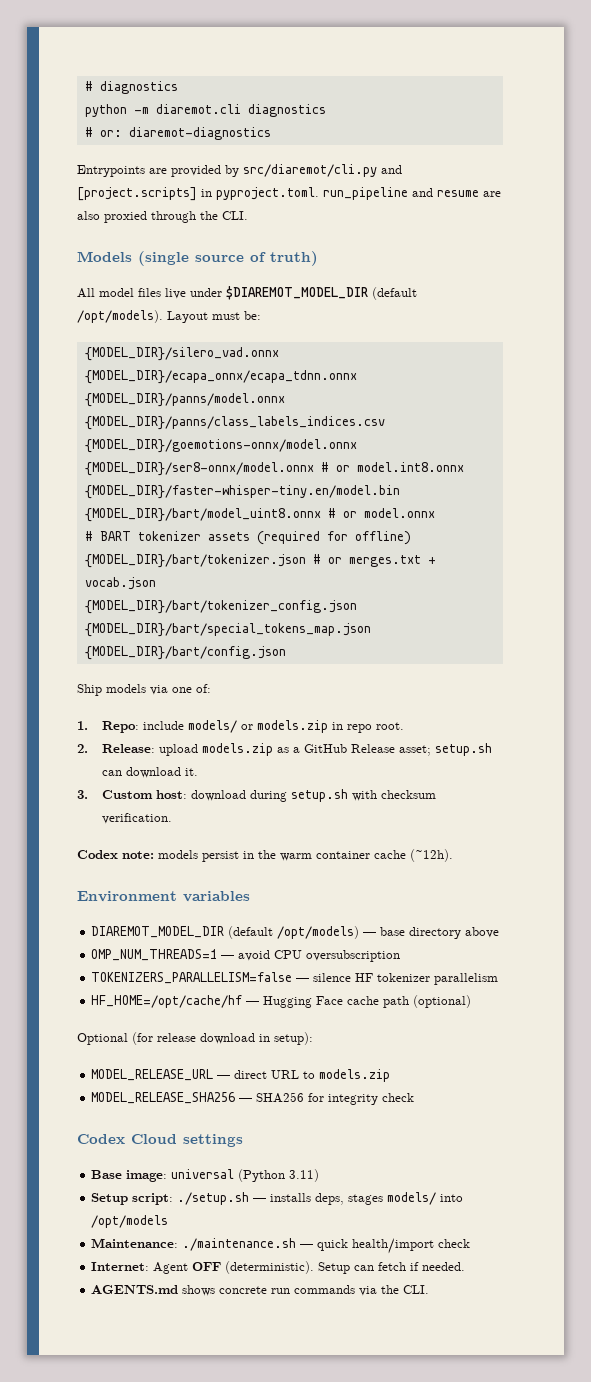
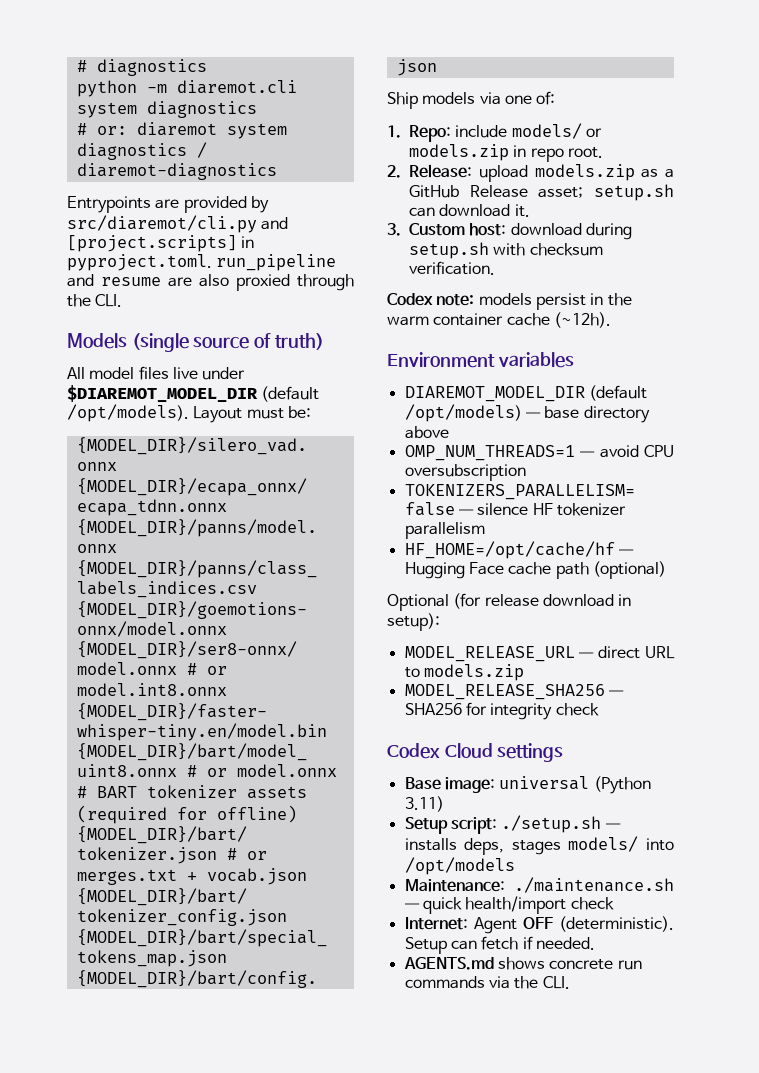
- python -m diaremot.cli diagnostics
+ python -m diaremot.cli system diagnostics
- # or: diaremot-diagnostics
+ # or: diaremot system diagnostics / diaremot-diagnostics

